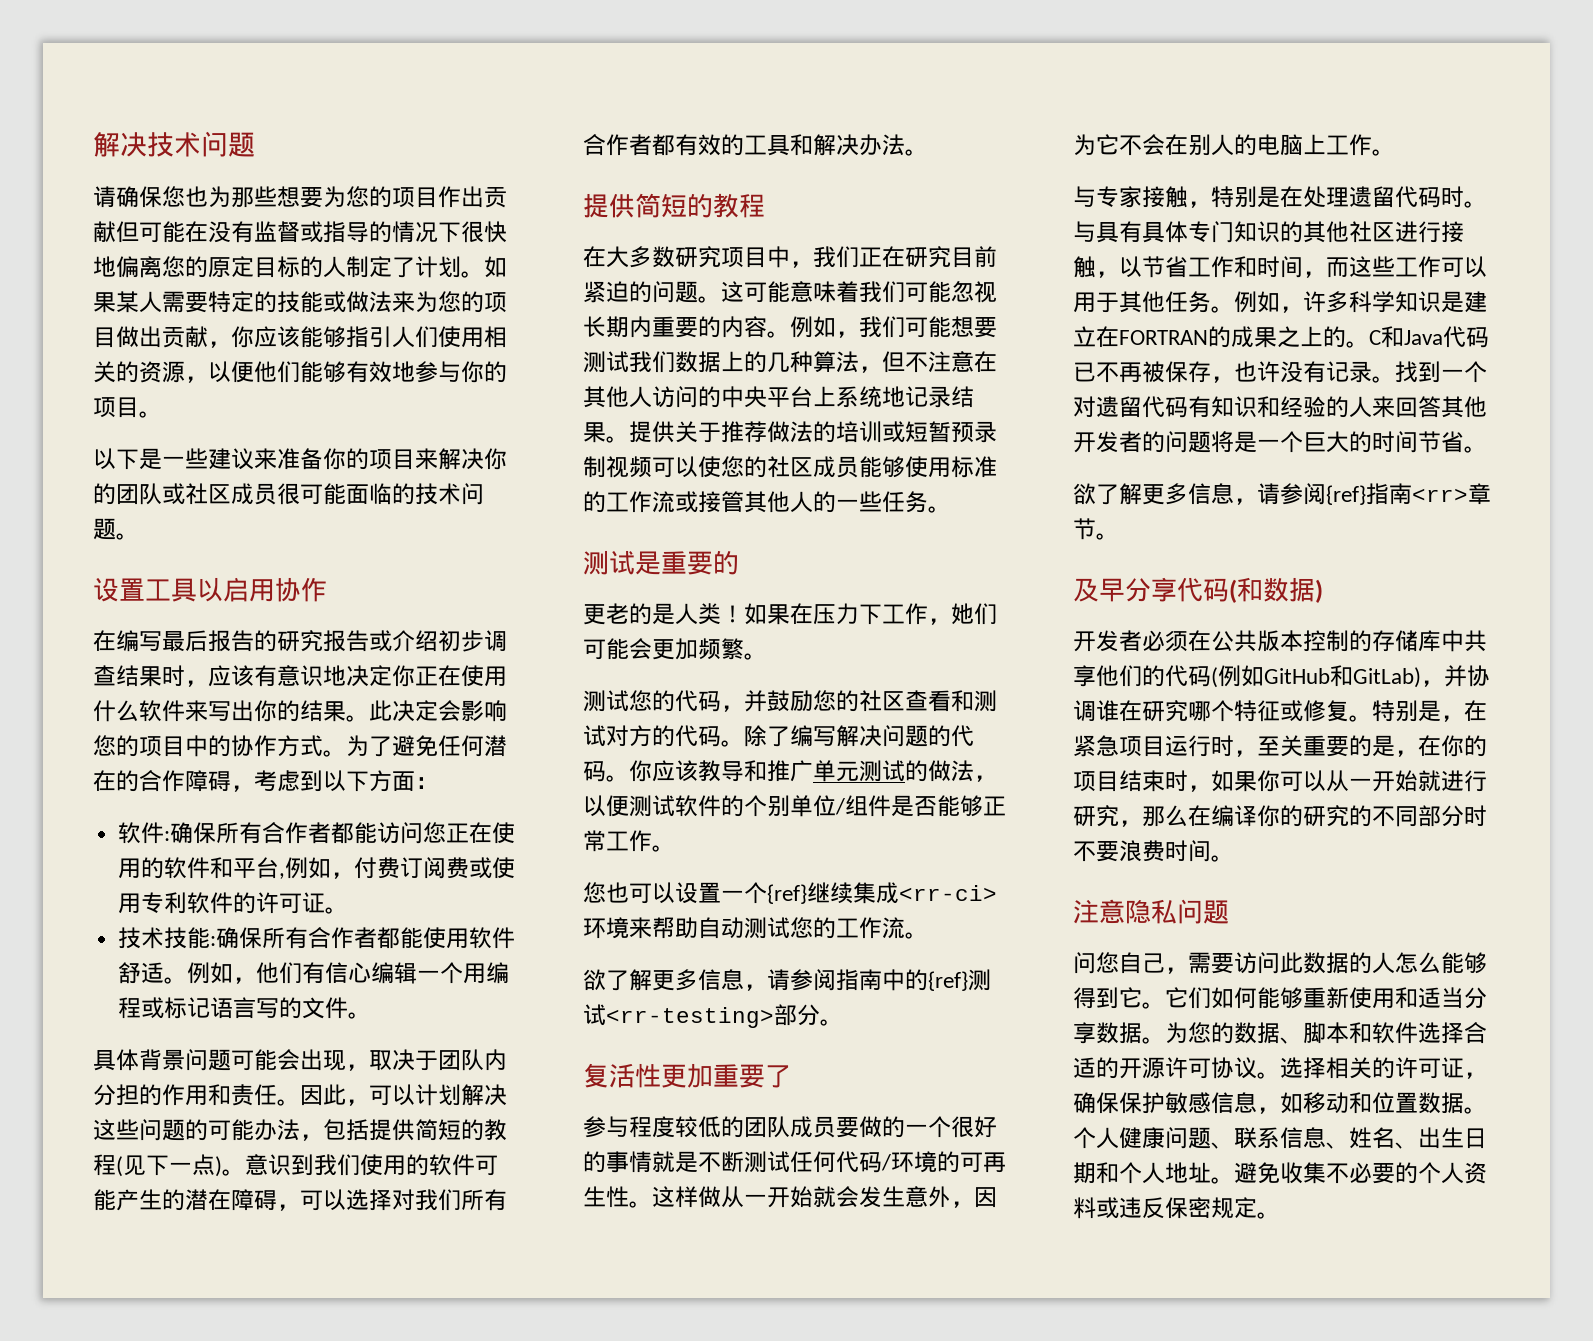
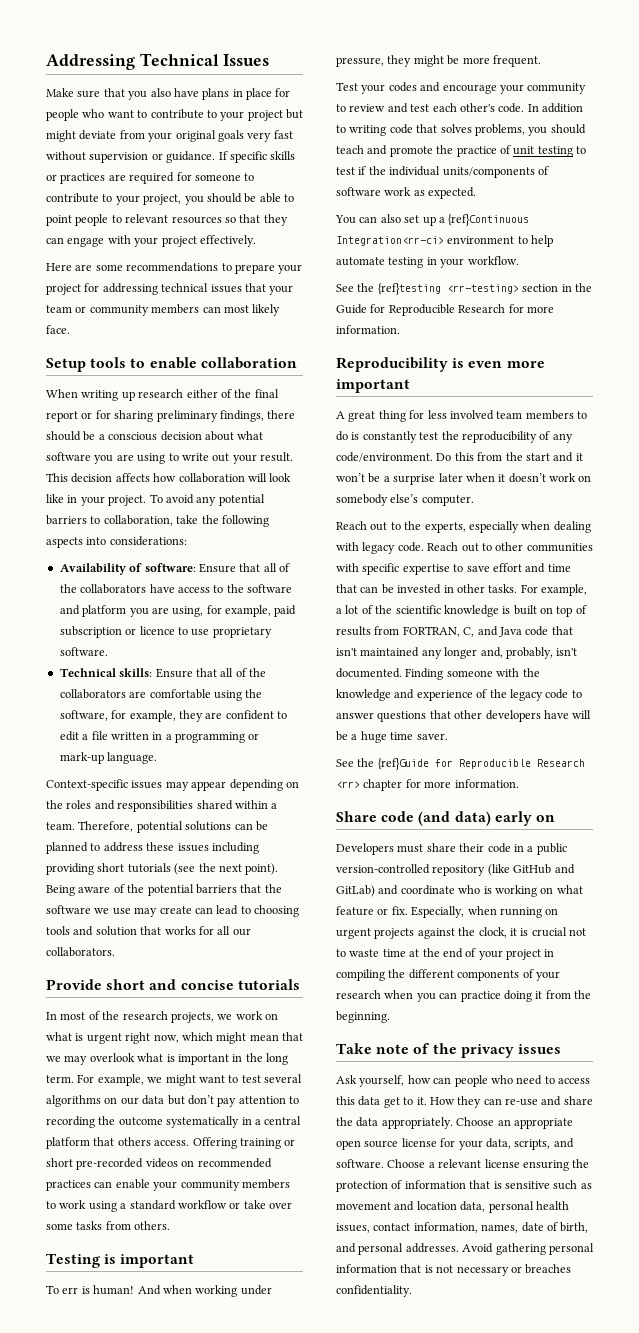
- 解决技术问题
- 请确保您也为那些想要为您的项目作出贡献但可能在没有监督或指导的情况下很快地偏离您的原定目标的人制定了计划。如果某人需要特定的技能或做法来为您的项目做出贡献，你应该能够指引人们使用相关的资源，以便他们能够有效地参与你的项目。
- 以下是一些建议来准备你的项目来解决你的团队或社区成员很可能面临的技术问题。
- 设置工具以启用协作
- 在编写最后报告的研究报告或介绍初步调查结果时，应该有意识地决定你正在使用什么软件来写出你的结果。此决定会影响您的项目中的协作方式。为了避免任何潜在的合作障碍，考虑到以下方面：
- 软件:确保所有合作者都能访问您正在使用的软件和平台,例如，付费订阅费或使用专利软件的许可证。
- 技术技能:确保所有合作者都能使用软件舒适。例如，他们有信心编辑一个用编程或标记语言写的文件。
- 具体背景问题可能会出现，取决于团队内分担的作用和责任。因此，可以计划解决这些问题的可能办法，包括提供简短的教程(见下一点)。意识到我们使用的软件可能产生的潜在障碍，可以选择对我们所有合作者都有效的工具和解决办法。
- 提供简短的教程
- 在大多数研究项目中，我们正在研究目前紧迫的问题。这可能意味着我们可能忽视长期内重要的内容。例如，我们可能想要测试我们数据上的几种算法，但不注意在其他人访问的中央平台上系统地记录结果。提供关于推荐做法的培训或短暂预录制视频可以使您的社区成员能够使用标准的工作流或接管其他人的一些任务。
- 测试是重要的
- 更老的是人类！如果在压力下工作，她们可能会更加频繁。
- 测试您的代码，并鼓励您的社区查看和测试对方的代码。除了编写解决问题的代码。你应该教导和推广单元测试的做法，以便测试软件的个别单位/组件是否能够正常工作。
- 您也可以设置一个{ref}继续集成<rr-ci>环境来帮助自动测试您的工作流。
- 欲了解更多信息，请参阅指南中的{ref}测试<rr-testing>部分。
- 复活性更加重要了
- 参与程度较低的团队成员要做的一个很好的事情就是不断测试任何代码/环境的可再生性。这样做从一开始就会发生意外，因为它不会在别人的电脑上工作。
- 与专家接触，特别是在处理遗留代码时。与具有具体专门知识的其他社区进行接触，以节省工作和时间，而这些工作可以用于其他任务。例如，许多科学知识是建立在FORTRAN的成果之上的。C和Java代码已不再被保存，也许没有记录。找到一个对遗留代码有知识和经验的人来回答其他开发者的问题将是一个巨大的时间节省。
- 欲了解更多信息，请参阅{ref}指南<rr>章节。
- 及早分享代码(和数据)
- 开发者必须在公共版本控制的存储库中共享他们的代码(例如GitHub和GitLab)，并协调谁在研究哪个特征或修复。特别是，在紧急项目运行时，至关重要的是，在你的项目结束时，如果你可以从一开始就进行研究，那么在编译你的研究的不同部分时不要浪费时间。
- 注意隐私问题
- 问您自己，需要访问此数据的人怎么能够得到它。它们如何能够重新使用和适当分享数据。为您的数据、脚本和软件选择合适的开源许可协议。选择相关的许可证，确保保护敏感信息，如移动和位置数据。个人健康问题、联系信息、姓名、出生日期和个人地址。避免收集不必要的个人资料或违反保密规定。
+ Addressing Technical Issues
+ Make sure that you also have plans in place for people who want to contribute to your project but might deviate from your original goals very fast without supervision or guidance. If specific skills or practices are required for someone to contribute to your project, you should be able to point people to relevant resources so that they can engage with your project effectively.
+ Here are some recommendations to prepare your project for addressing technical issues that your team or community members can most likely face.
+ Setup tools to enable collaboration
+ When writing up research either of the final report or for sharing preliminary findings, there should be a conscious decision about what software you are using to write out your result. This decision affects how collaboration will look like in your project. To avoid any potential barriers to collaboration, take the following aspects into considerations:
+ Availability of software: Ensure that all of the collaborators have access to the software and platform you are using, for example, paid subscription or licence to use proprietary software.
+ Technical skills: Ensure that all of the collaborators are comfortable using the software, for example, they are confident to edit a file written in a programming or mark-up language.
+ Context-specific issues may appear depending on the roles and responsibilities shared within a team. Therefore, potential solutions can be planned to address these issues including providing short tutorials (see the next point). Being aware of the potential barriers that the software we use may create can lead to choosing tools and solution that works for all our collaborators.
+ Provide short and concise tutorials
+ In most of the research projects, we work on what is urgent right now, which might mean that we may overlook what is important in the long term. For example, we might want to test several algorithms on our data but don’t pay attention to recording the outcome systematically in a central platform that others access. Offering training or short pre-recorded videos on recommended practices can enable your community members to work using a standard workflow or take over some tasks from others.
+ Testing is important
+ To err is human! And when working under pressure, they might be more frequent.
+ Test your codes and encourage your community to review and test each other's code. In addition to writing code that solves problems, you should teach and promote the practice of unit testing to test if the individual units/components of software work as expected.
+ You can also set up a {ref}Continuous Integration<rr-ci> environment to help automate testing in your workflow.
+ See the {ref}testing <rr-testing> section in the Guide for Reproducible Research for more information.
+ Reproducibility is even more important
+ A great thing for less involved team members to do is constantly test the reproducibility of any code/environment. Do this from the start and it won’t be a surprise later when it doesn’t work on somebody else’s computer.
+ Reach out to the experts, especially when dealing with legacy code. Reach out to other communities with specific expertise to save effort and time that can be invested in other tasks. For example, a lot of the scientific knowledge is built on top of results from FORTRAN, C, and Java code that isn't maintained any longer and, probably, isn't documented. Finding someone with the knowledge and experience of the legacy code to answer questions that other developers have will be a huge time saver.
+ See the {ref}Guide for Reproducible Research <rr> chapter for more information.
+ Share code (and data) early on
+ Developers must share their code in a public version-controlled repository (like GitHub and GitLab) and coordinate who is working on what feature or fix. Especially, when running on urgent projects against the clock, it is crucial not to waste time at the end of your project in compiling the different components of your research when you can practice doing it from the beginning.
+ Take note of the privacy issues
+ Ask yourself, how can people who need to access this data get to it. How they can re-use and share the data appropriately. Choose an appropriate open source license for your data, scripts, and software. Choose a relevant license ensuring the protection of information that is sensitive such as movement and location data, personal health issues, contact information, names, date of birth, and personal addresses. Avoid gathering personal information that is not necessary or breaches confidentiality.

